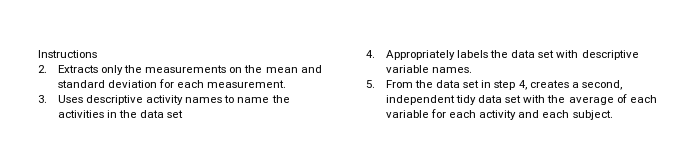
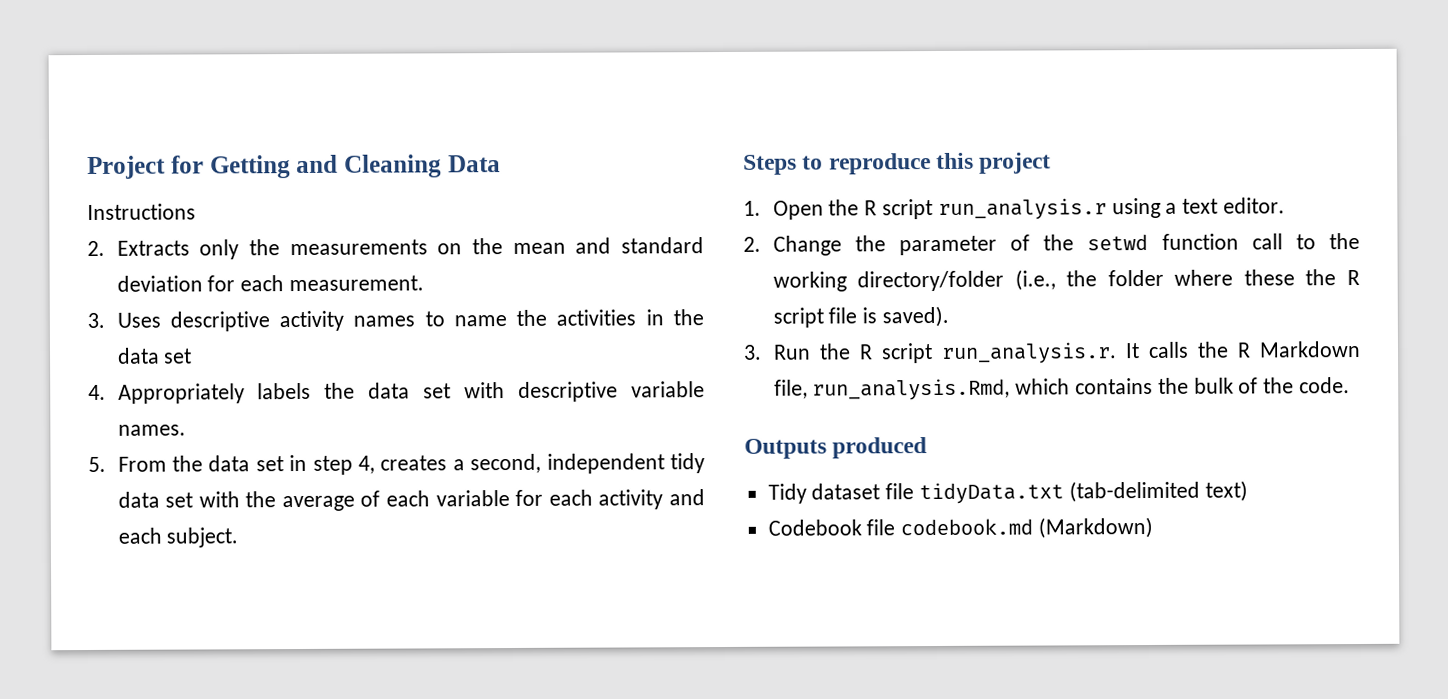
+ Project for Getting and Cleaning Data
+ Steps to reproduce this project
+ 1. Open the R script run_analysis.r using a text editor.
+ 2. Change the parameter of the setwd function call to the working directory/folder (i.e., the folder where these the R script file is saved).
+ 3. Run the R script run_analysis.r. It calls the R Markdown file, run_analysis.Rmd, which contains the bulk of the code.
+ Outputs produced
+ Tidy dataset file tidyData.txt (tab-delimited text)
+ Codebook file codebook.md (Markdown)

